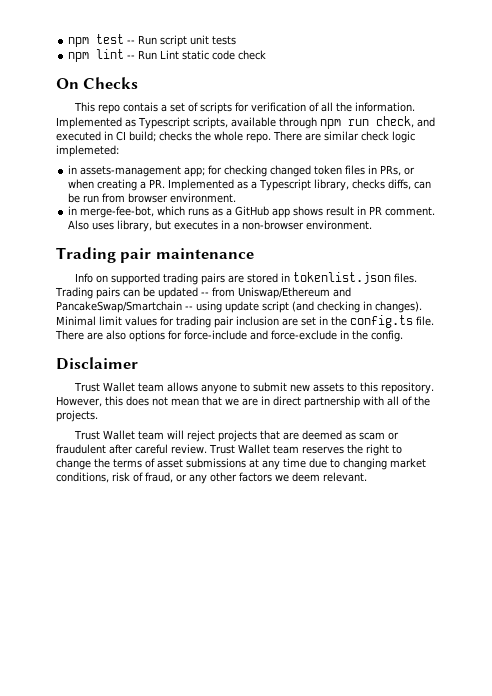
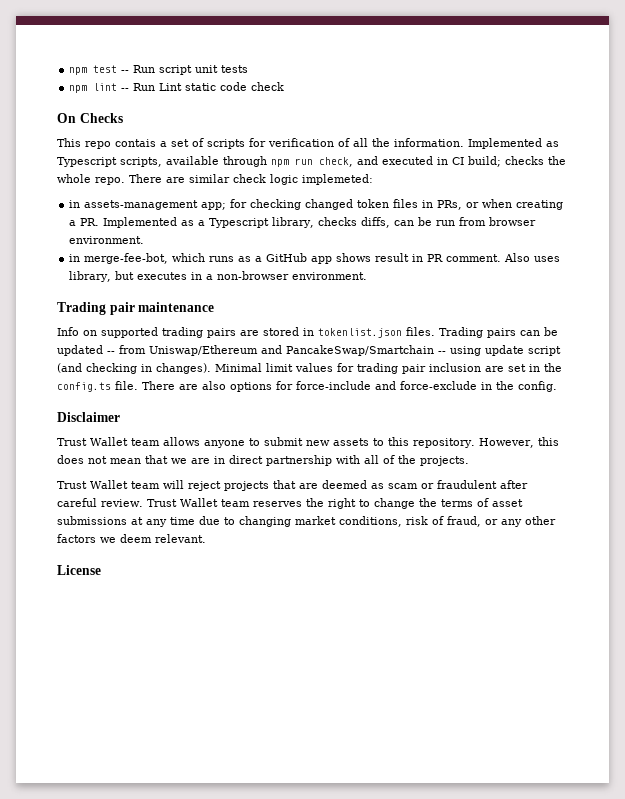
+ License

